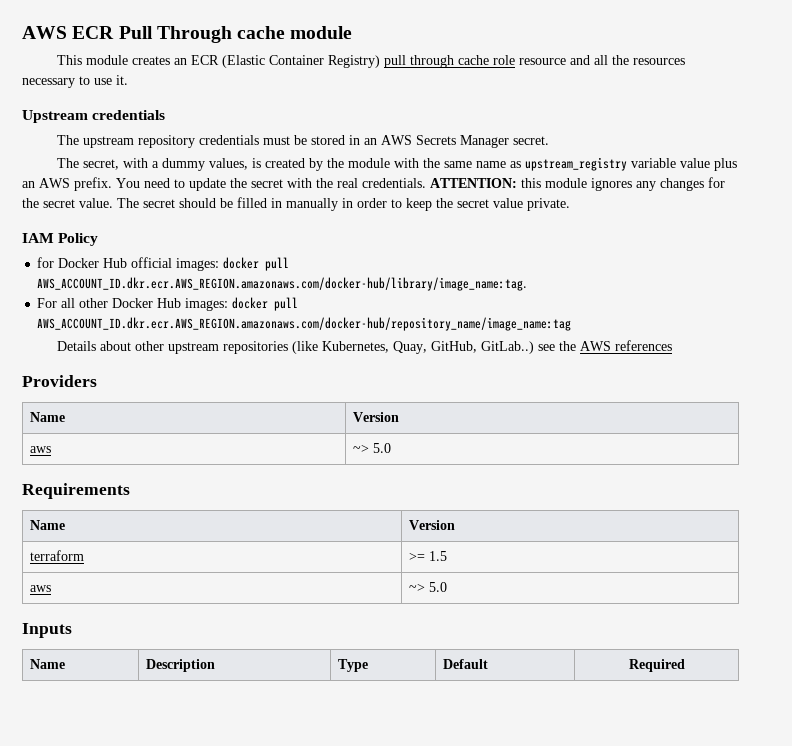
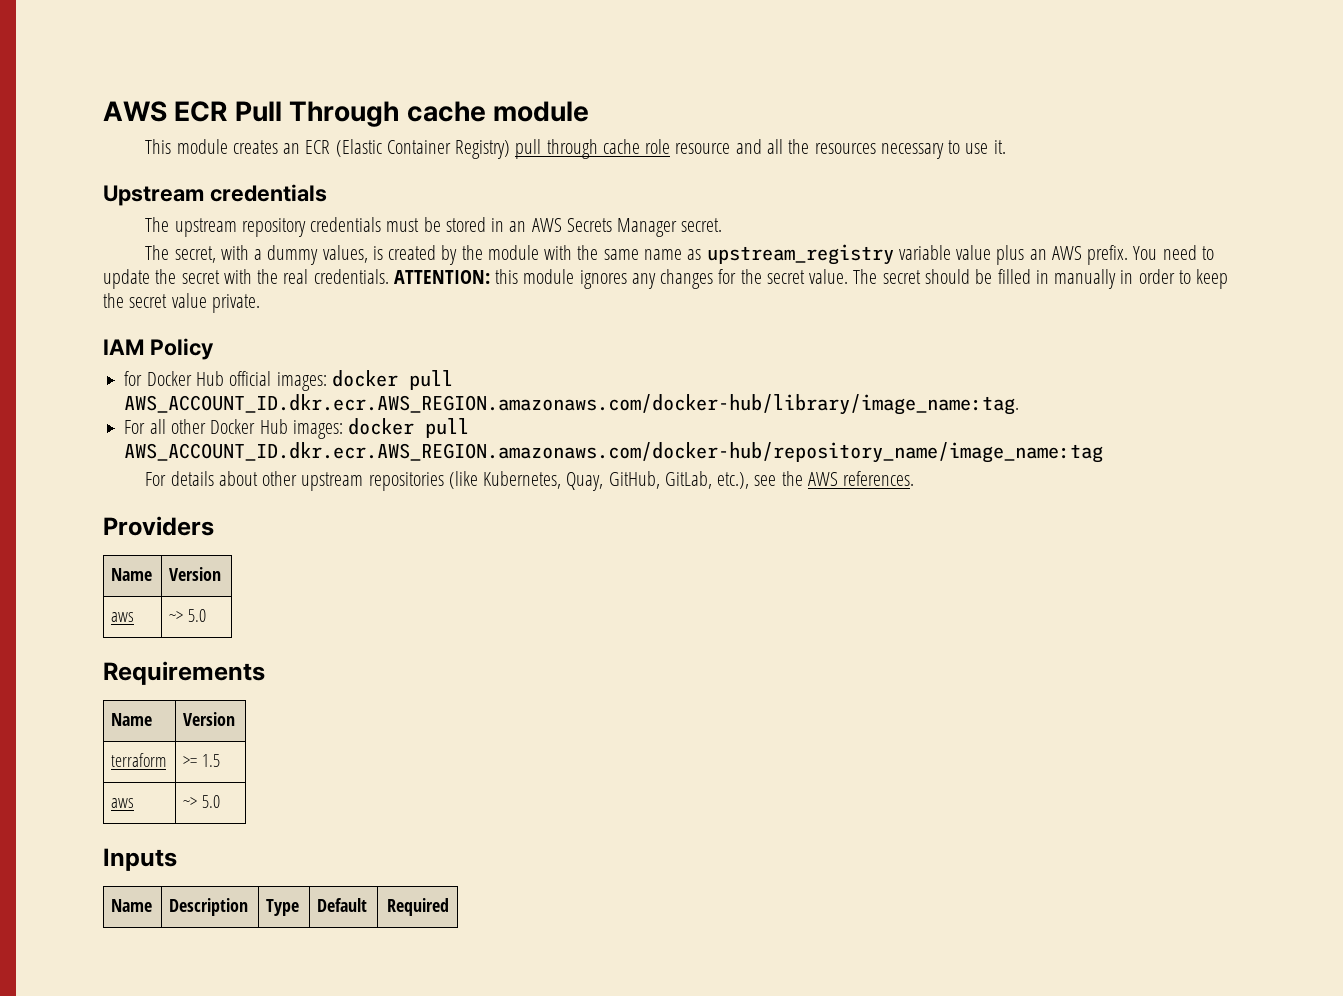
- Details about other upstream repositories (like Kubernetes, Quay, GitHub, GitLab..) see the AWS references
+ For details about other upstream repositories (like Kubernetes, Quay, GitHub, GitLab, etc.), see the AWS references.

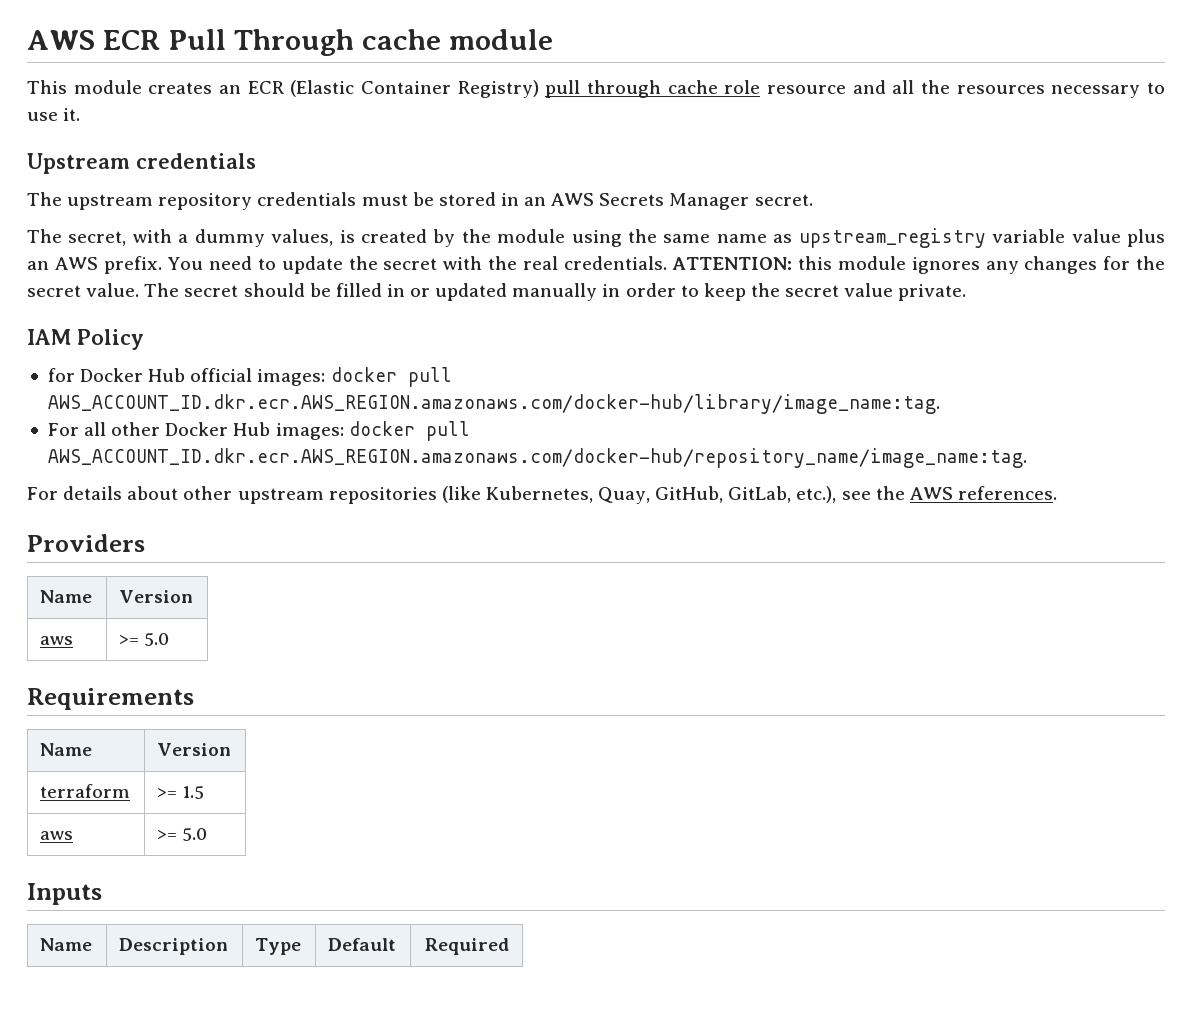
- The secret, with a dummy values, is created by the module with the same name as upstream_registry variable value plus an AWS prefix.
+ The secret, with a dummy values, is created by the module using the same name as upstream_registry variable value plus an AWS prefix.
- The secret should be filled in manually in order to keep the secret value private.
+ The secret should be filled in or updated manually in order to keep the secret value private.
- For all other Docker Hub images: docker pull AWS_ACCOUNT_ID.dkr.ecr.AWS_REGION.amazonaws.com/docker-hub/repository_name/image_name:tag
+ For all other Docker Hub images: docker pull AWS_ACCOUNT_ID.dkr.ecr.AWS_REGION.amazonaws.com/docker-hub/repository_name/image_name:tag.
  Providers
  Name | Version
- aws | ~> 5.0
+ aws | >= 5.0
  terraform | >= 1.5
- aws | ~> 5.0
+ aws | >= 5.0

